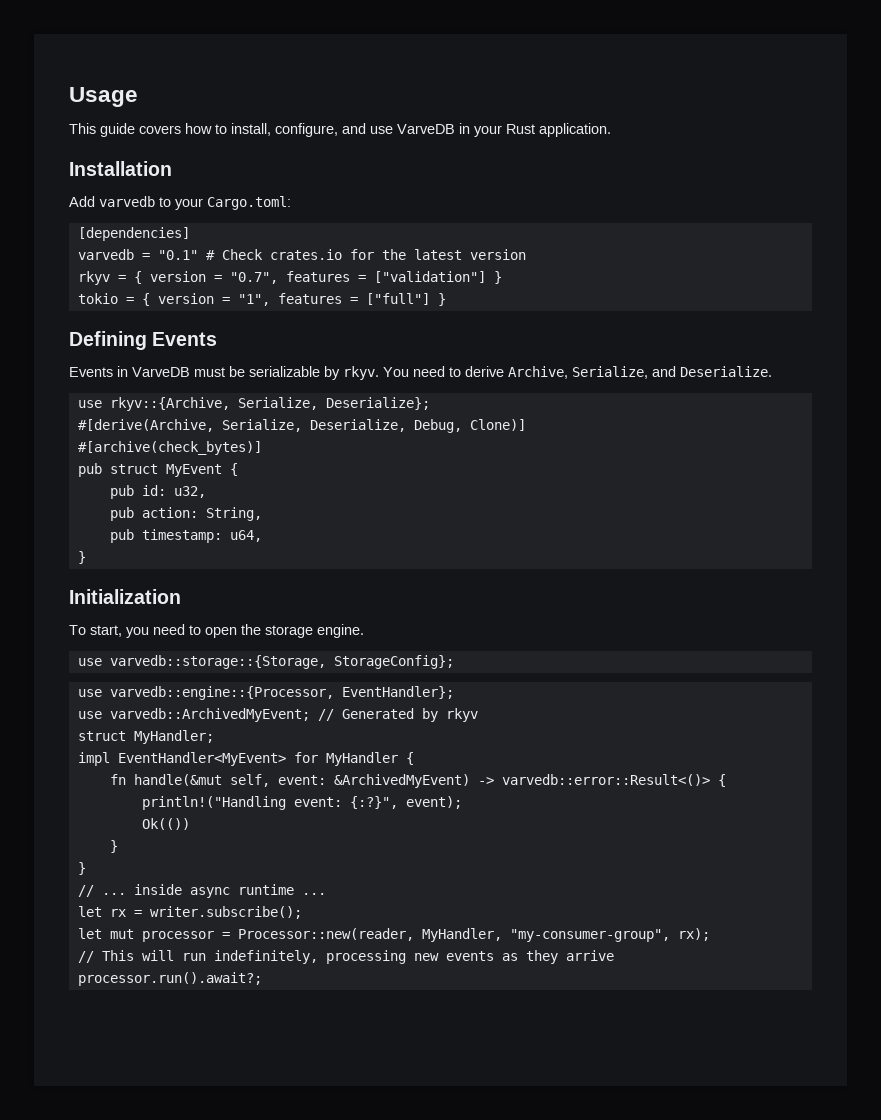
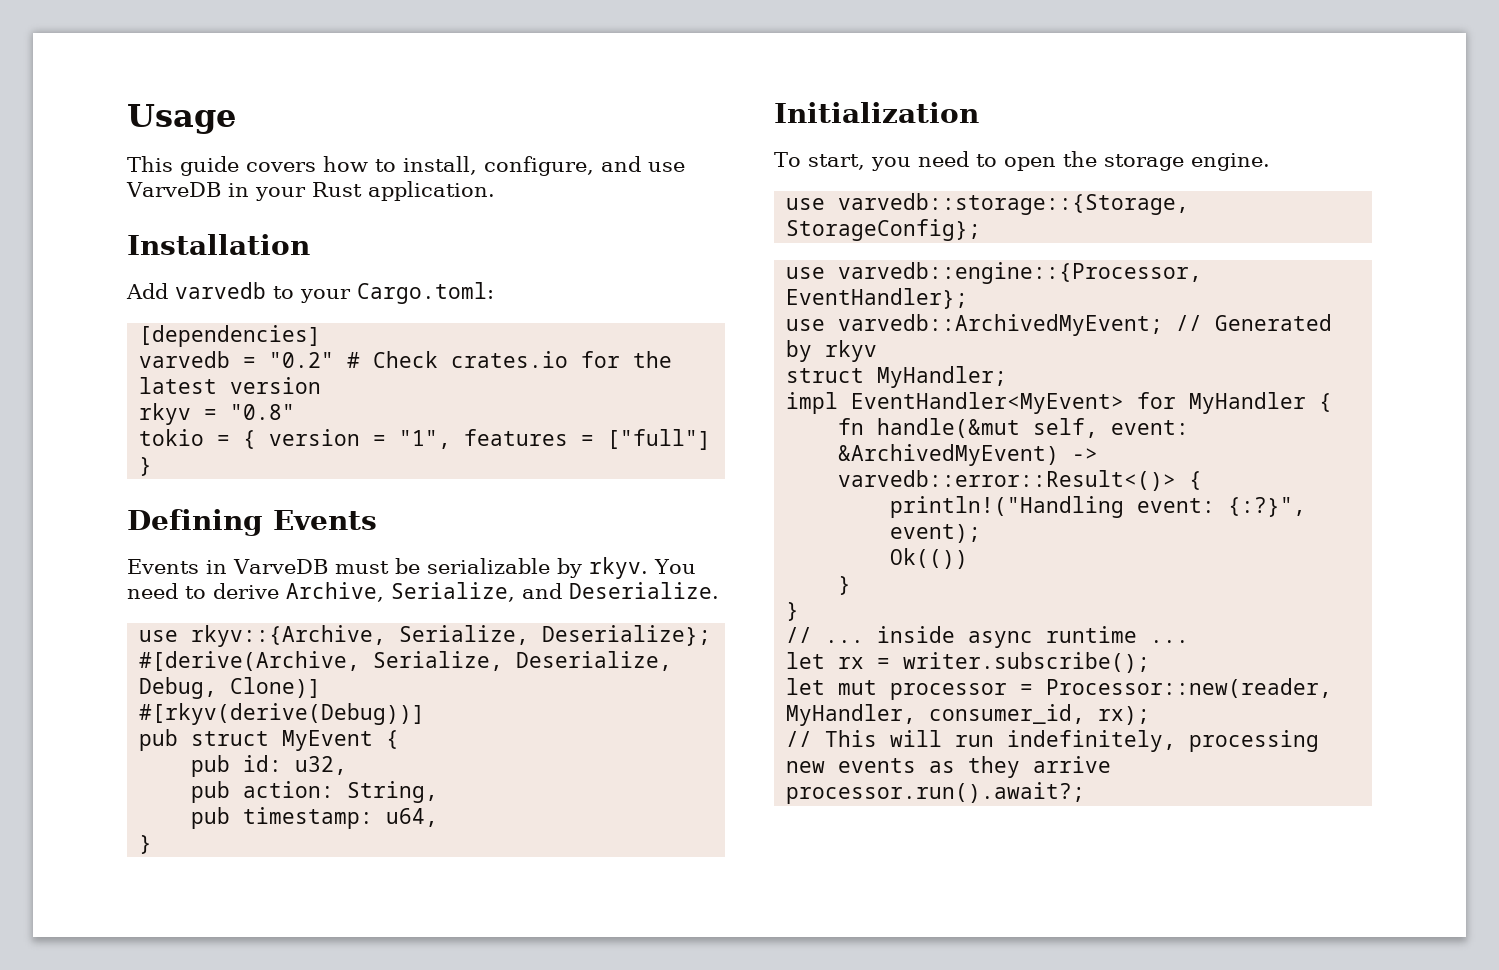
- varvedb = "0.1" # Check crates.io for the latest version
+ varvedb = "0.2" # Check crates.io for the latest version
- rkyv = { version = "0.7", features = ["validation"] }
+ rkyv = "0.8"
- #[archive(check_bytes)]
+ #[rkyv(derive(Debug))]
- let mut processor = Processor::new(reader, MyHandler, "my-consumer-group", rx);
+ let mut processor = Processor::new(reader, MyHandler, consumer_id, rx);

